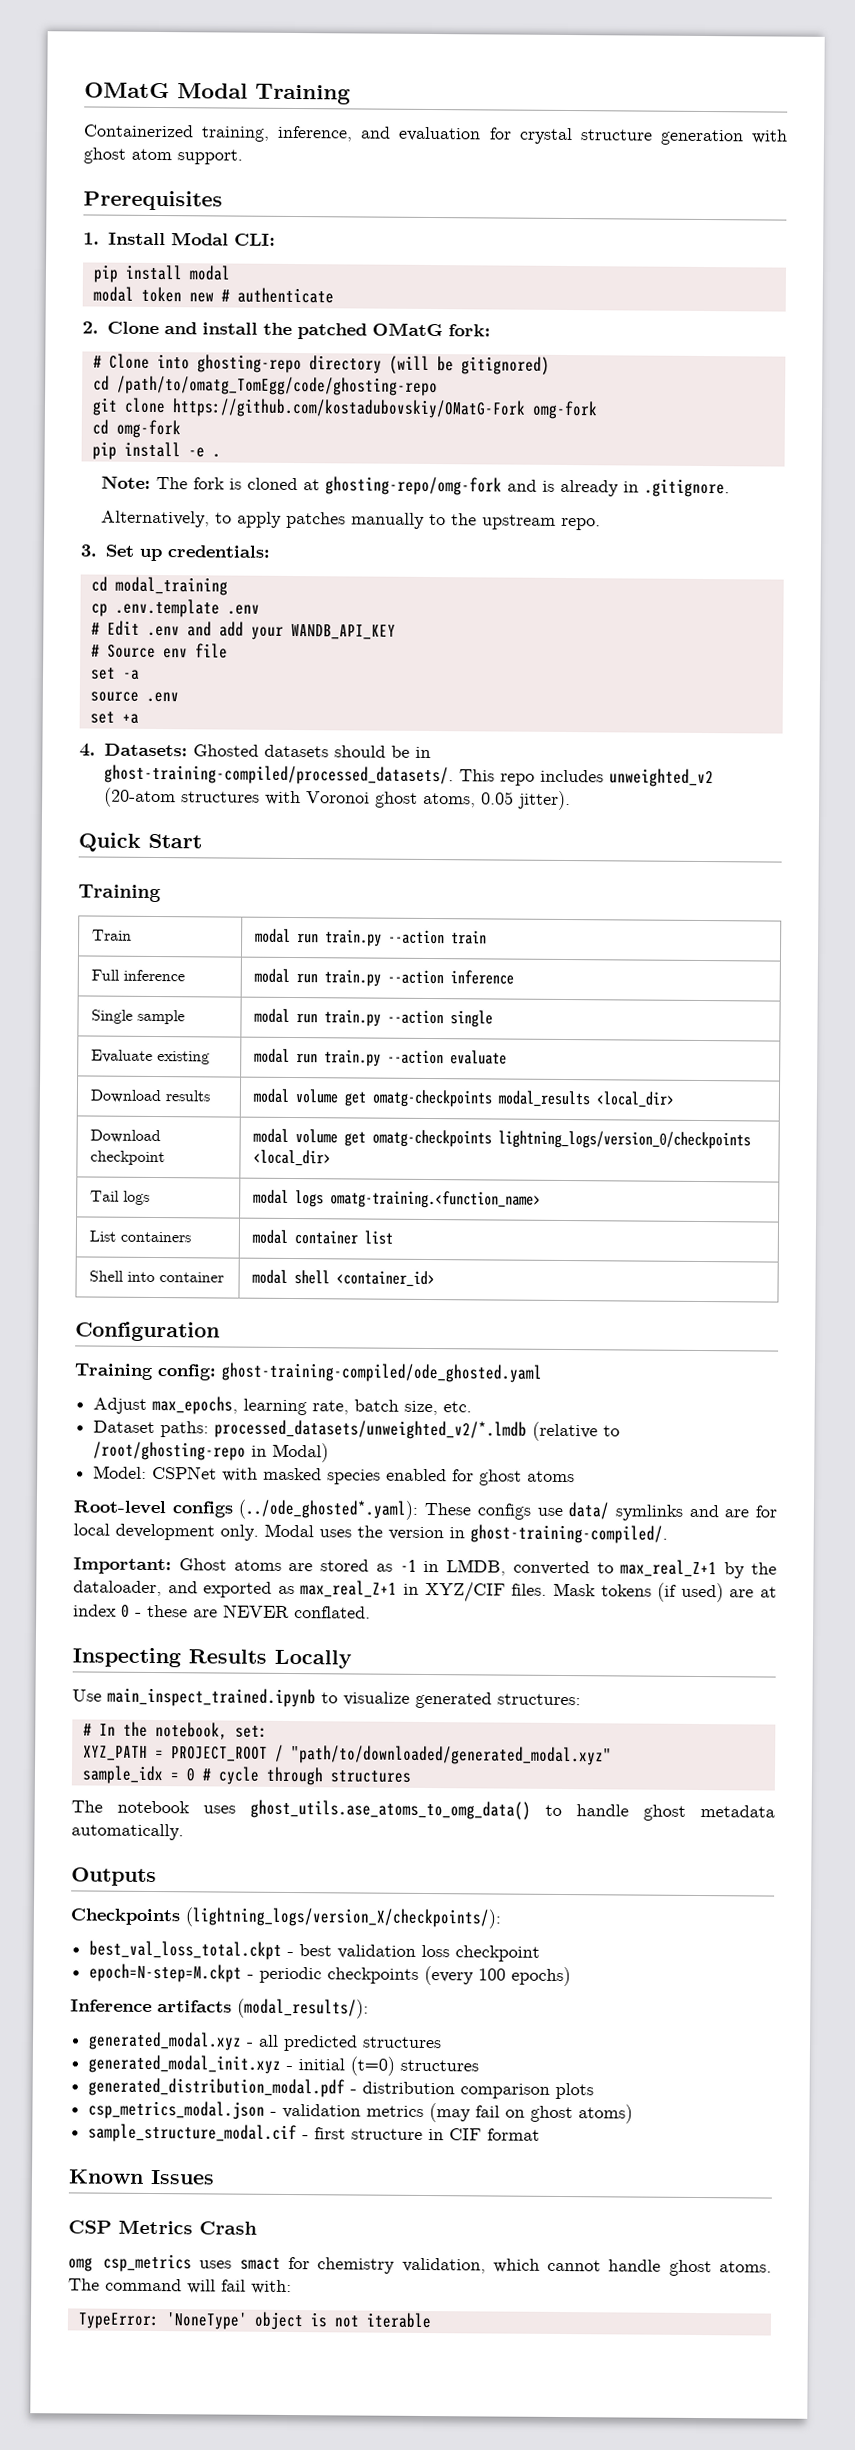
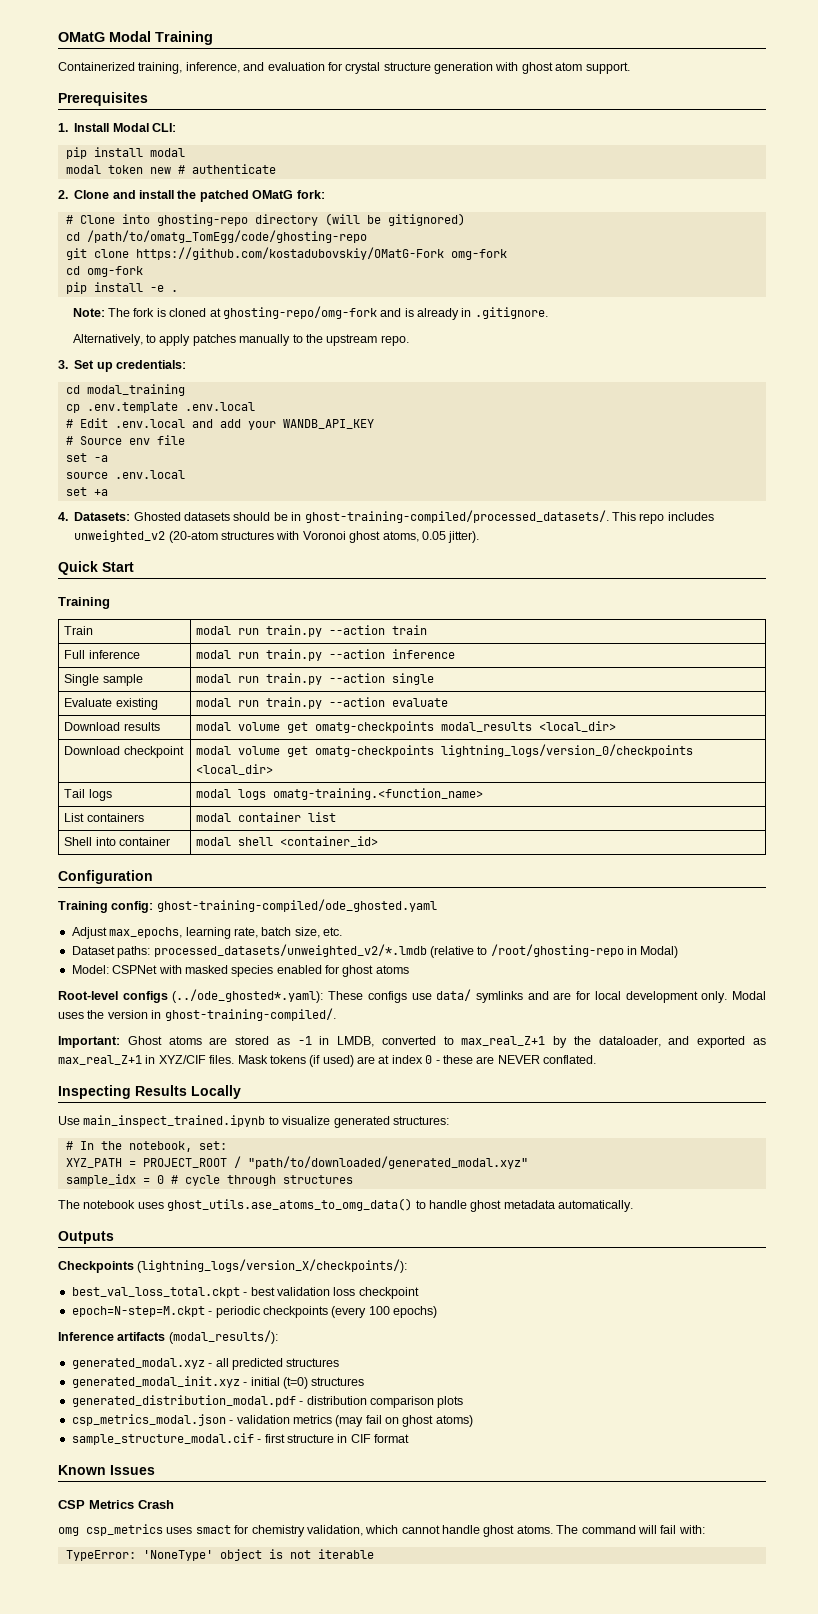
- cp .env.template .env
+ cp .env.template .env.local
- # Edit .env and add your WANDB_API_KEY
+ # Edit .env.local and add your WANDB_API_KEY
- source .env
+ source .env.local

